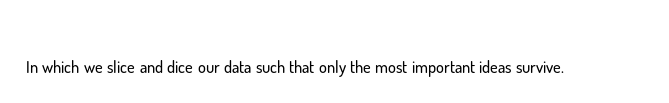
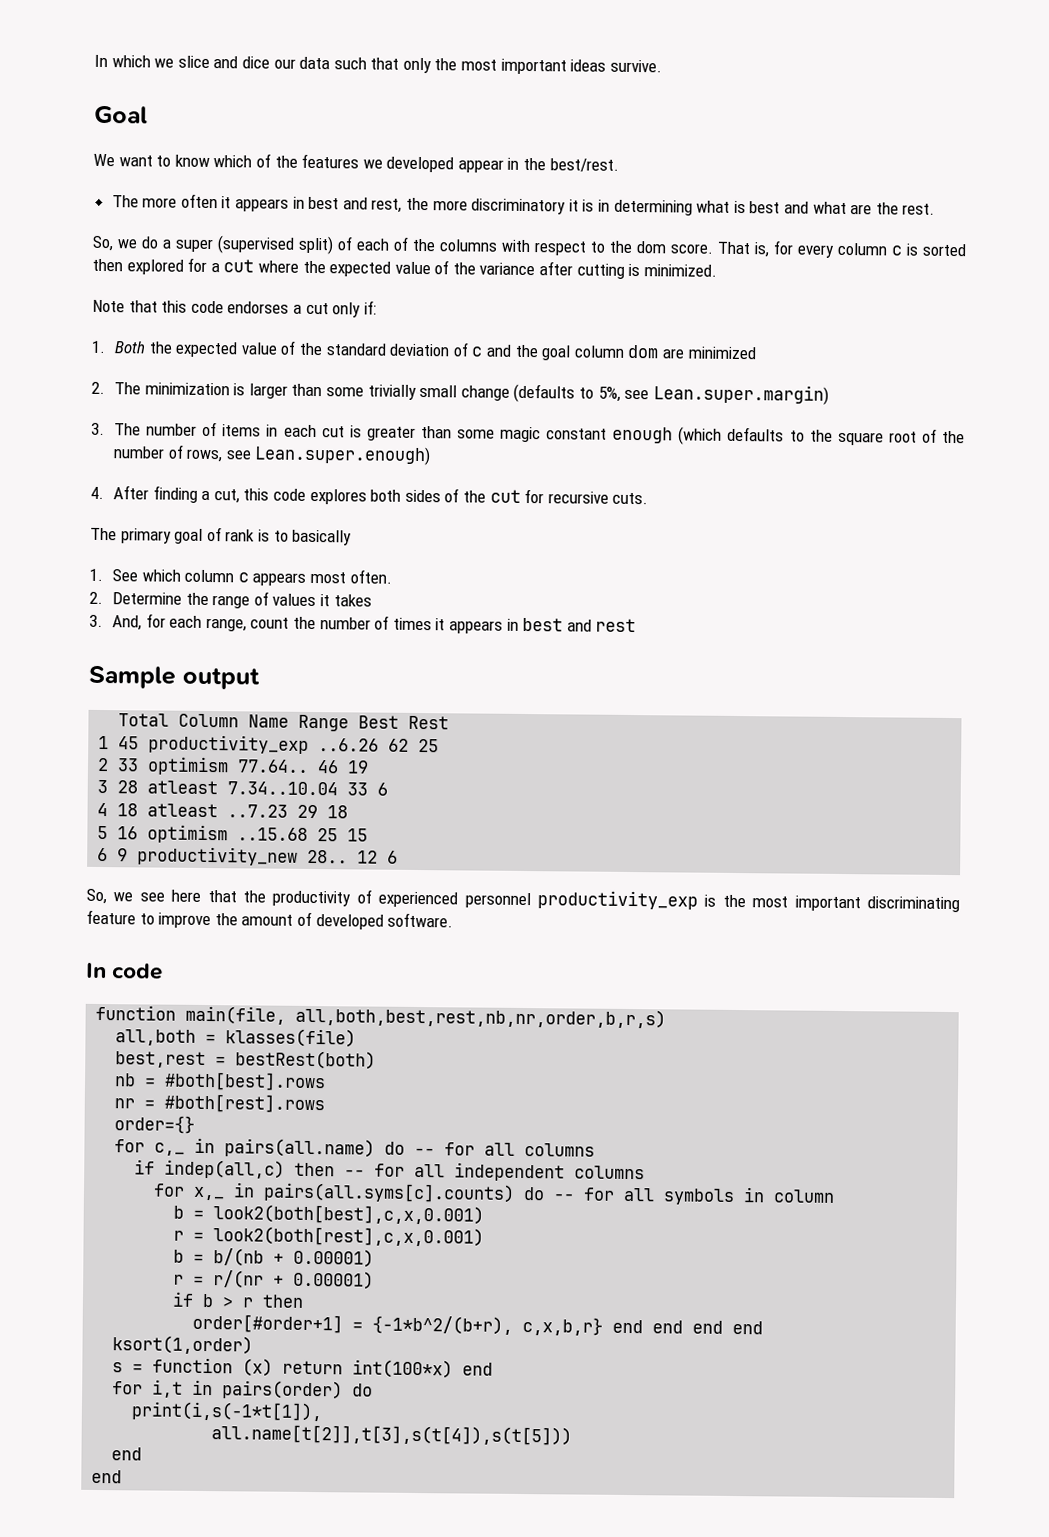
+ Goal
+ We want to know which of the features we developed appear in the best/rest.
+ The more often it appears in best and rest, the more discriminatory it is in determining what is best and what are the rest.
+ So, we do a super (supervised split) of each of the columns with respect to the dom score. That is, for every column c is sorted then explored for a cut where the expected value of the variance after cutting is minimized.
+ Note that this code endorses a cut only if:
+ 1. Both the expected value of the standard deviation of c and the goal column dom are minimized
+ 2. The minimization is larger than some trivially small change (defaults to 5%, see Lean.super.margin)
+ 3. The number of items in each cut is greater than some magic constant enough (which defaults to the square root of the number of rows, see Lean.super.enough)
+ 4. After finding a cut, this code explores both sides of the cut for recursive cuts.
+ The primary goal of rank is to basically
+ 1. See which column c appears most often.
+ 2. Determine the range of values it takes
+ 3. And, for each range, count the number of times it appears in best and rest
+ Sample output
+ Total Column Name Range Best Rest
+ 1 45 productivity_exp ..6.26 62 25
+ 2 33 optimism 77.64.. 46 19
+ 3 28 atleast 7.34..10.04 33 6
+ 4 18 atleast ..7.23 29 18
+ 5 16 optimism ..15.68 25 15
+ 6 9 productivity_new 28.. 12 6
+ So, we see here that the productivity of experienced personnel productivity_exp is the most important discriminating feature to improve the amount of developed software.
+ In code
+ function main(file, all,both,best,rest,nb,nr,order,b,r,s)
+ all,both = klasses(file)
+ best,rest = bestRest(both)
+ nb = #both[best].rows
+ nr = #both[rest].rows
+ order={}
+ for c,_ in pairs(all.name) do -- for all columns
+ if indep(all,c) then -- for all independent columns
+ for x,_ in pairs(all.syms[c].counts) do -- for all symbols in column
+ b = look2(both[best],c,x,0.001)
+ r = look2(both[rest],c,x,0.001)
+ b = b/(nb + 0.00001)
+ r = r/(nr + 0.00001)
+ if b > r then
+ order[#order+1] = {-1*b^2/(b+r), c,x,b,r} end end end end
+ ksort(1,order)
+ s = function (x) return int(100*x) end
+ for i,t in pairs(order) do
+ print(i,s(-1*t[1]),
+ all.name[t[2]],t[3],s(t[4]),s(t[5]))
+ end
+ end

